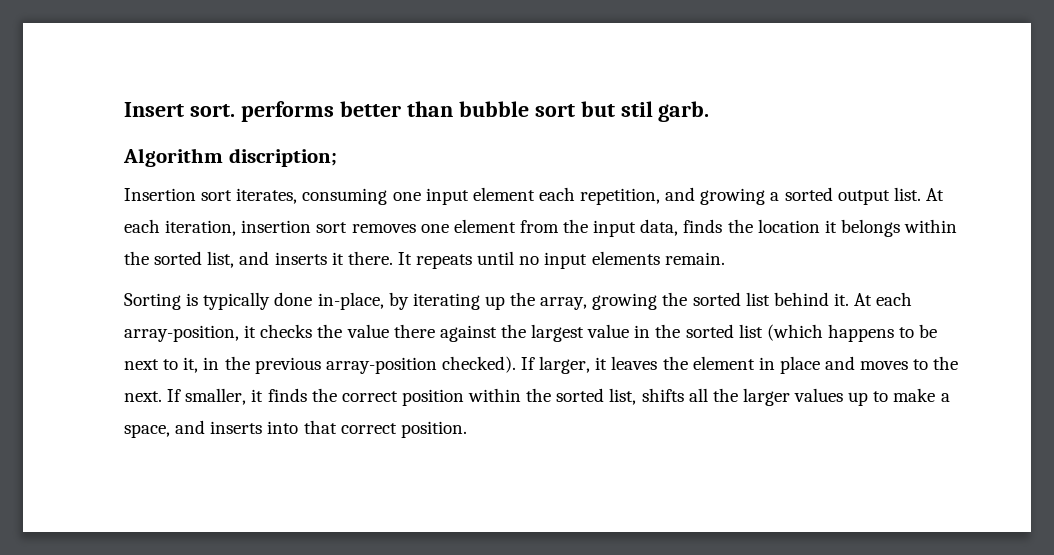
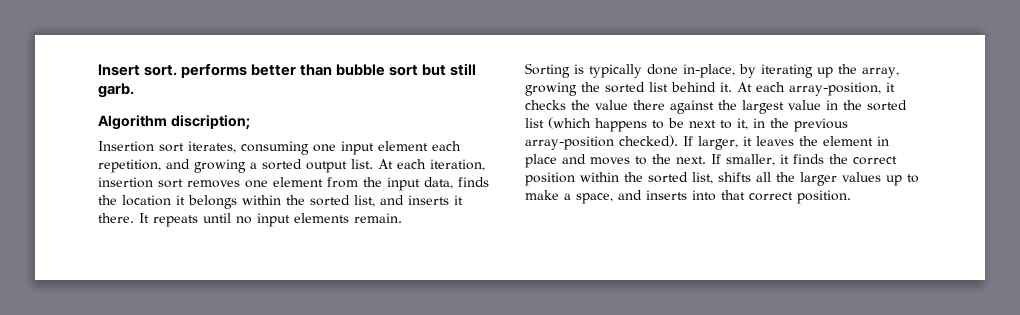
- Insert sort. performs better than bubble sort but stil garb.
+ Insert sort. performs better than bubble sort but still garb.

